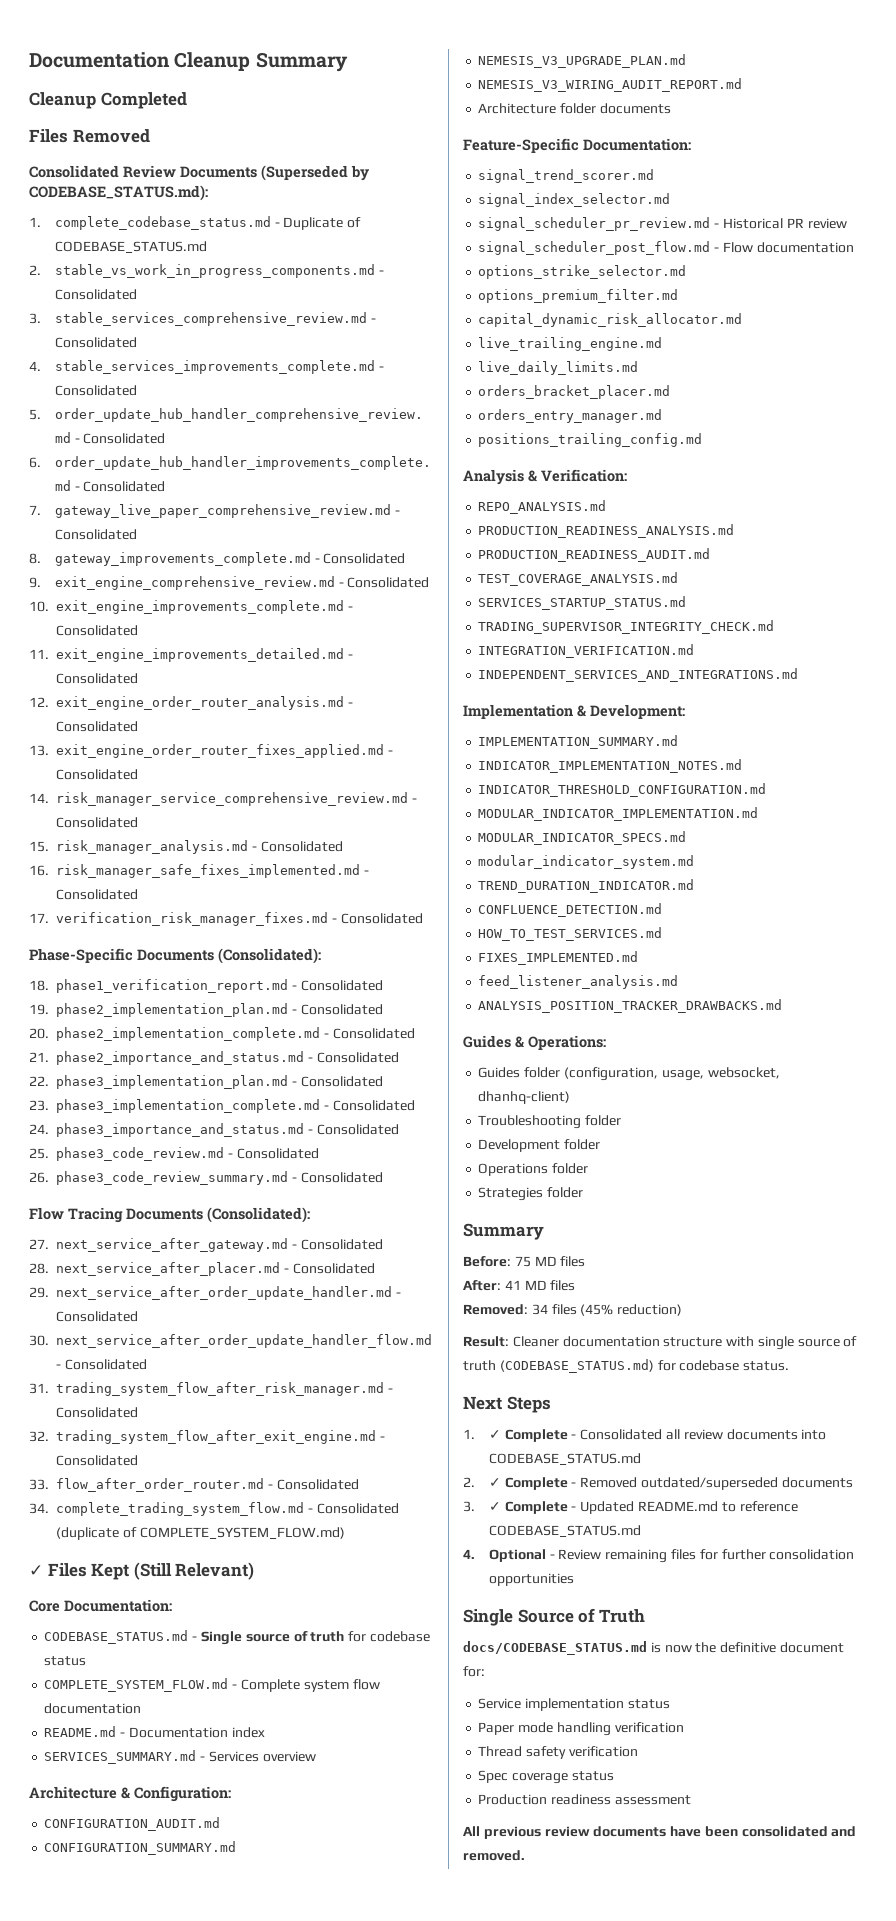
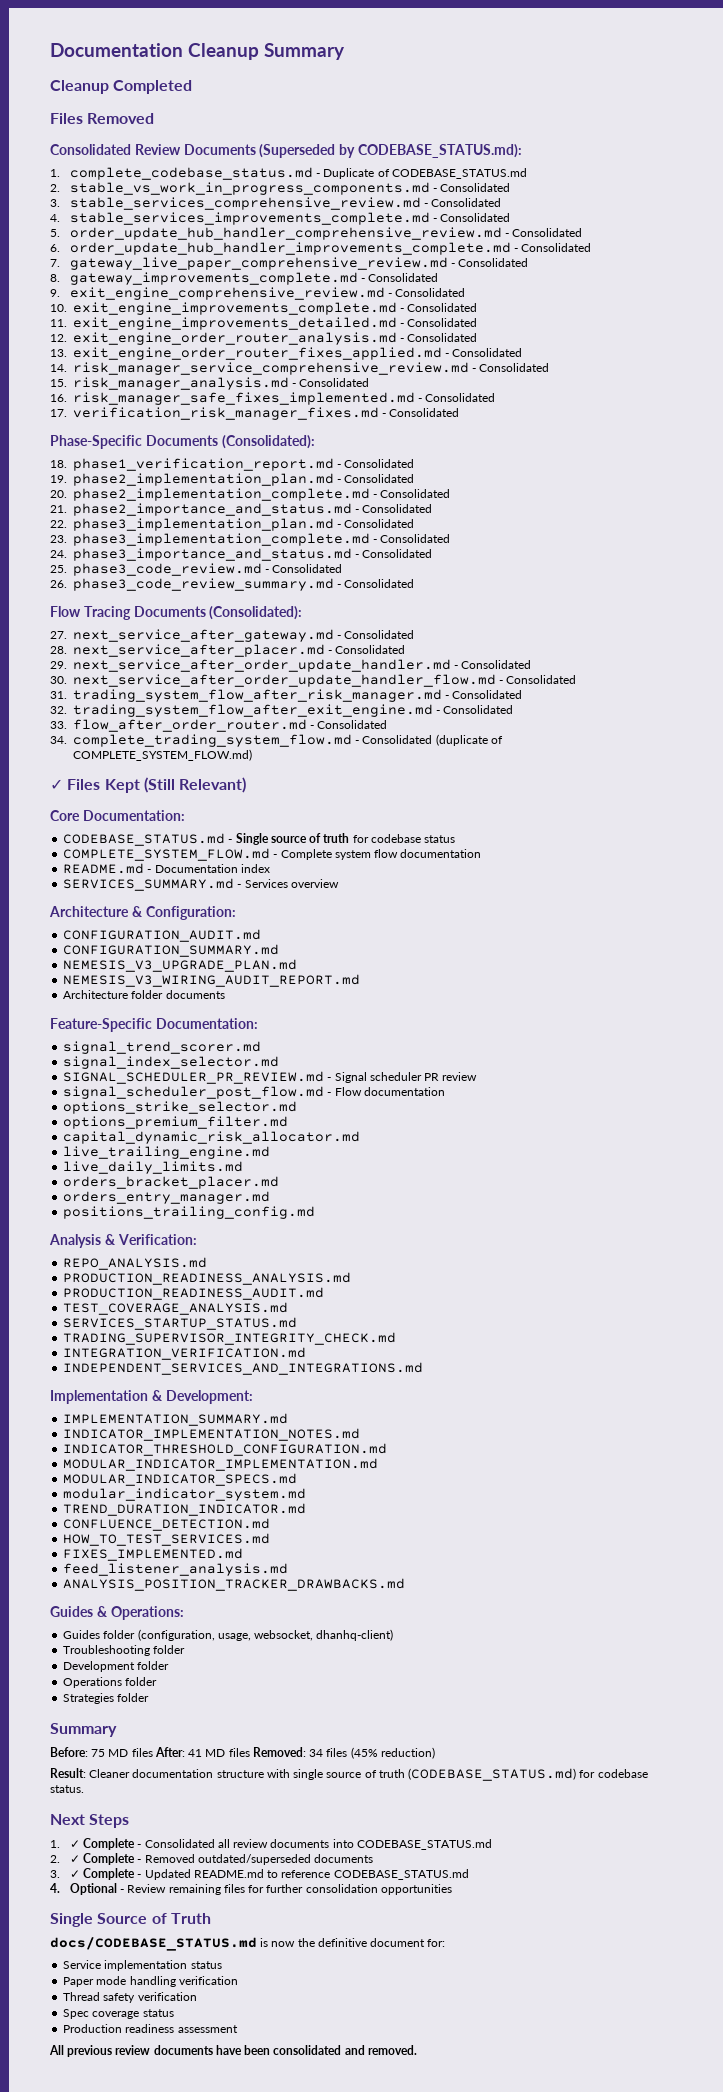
- signal_scheduler_pr_review.md - Historical PR review
+ SIGNAL_SCHEDULER_PR_REVIEW.md - Signal scheduler PR review
- Before: 75 MD files
- After: 41 MD files
- Removed: 34 files (45% reduction)
+ Before: 75 MD files After: 41 MD files Removed: 34 files (45% reduction)

